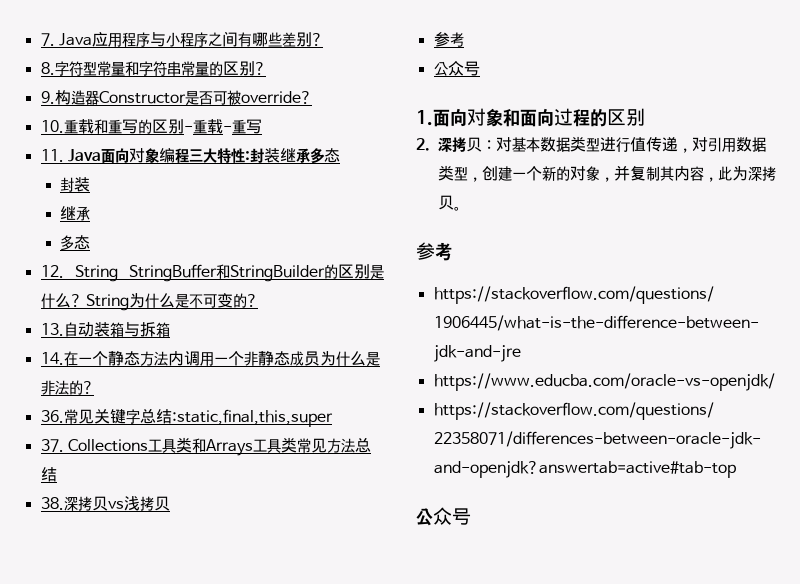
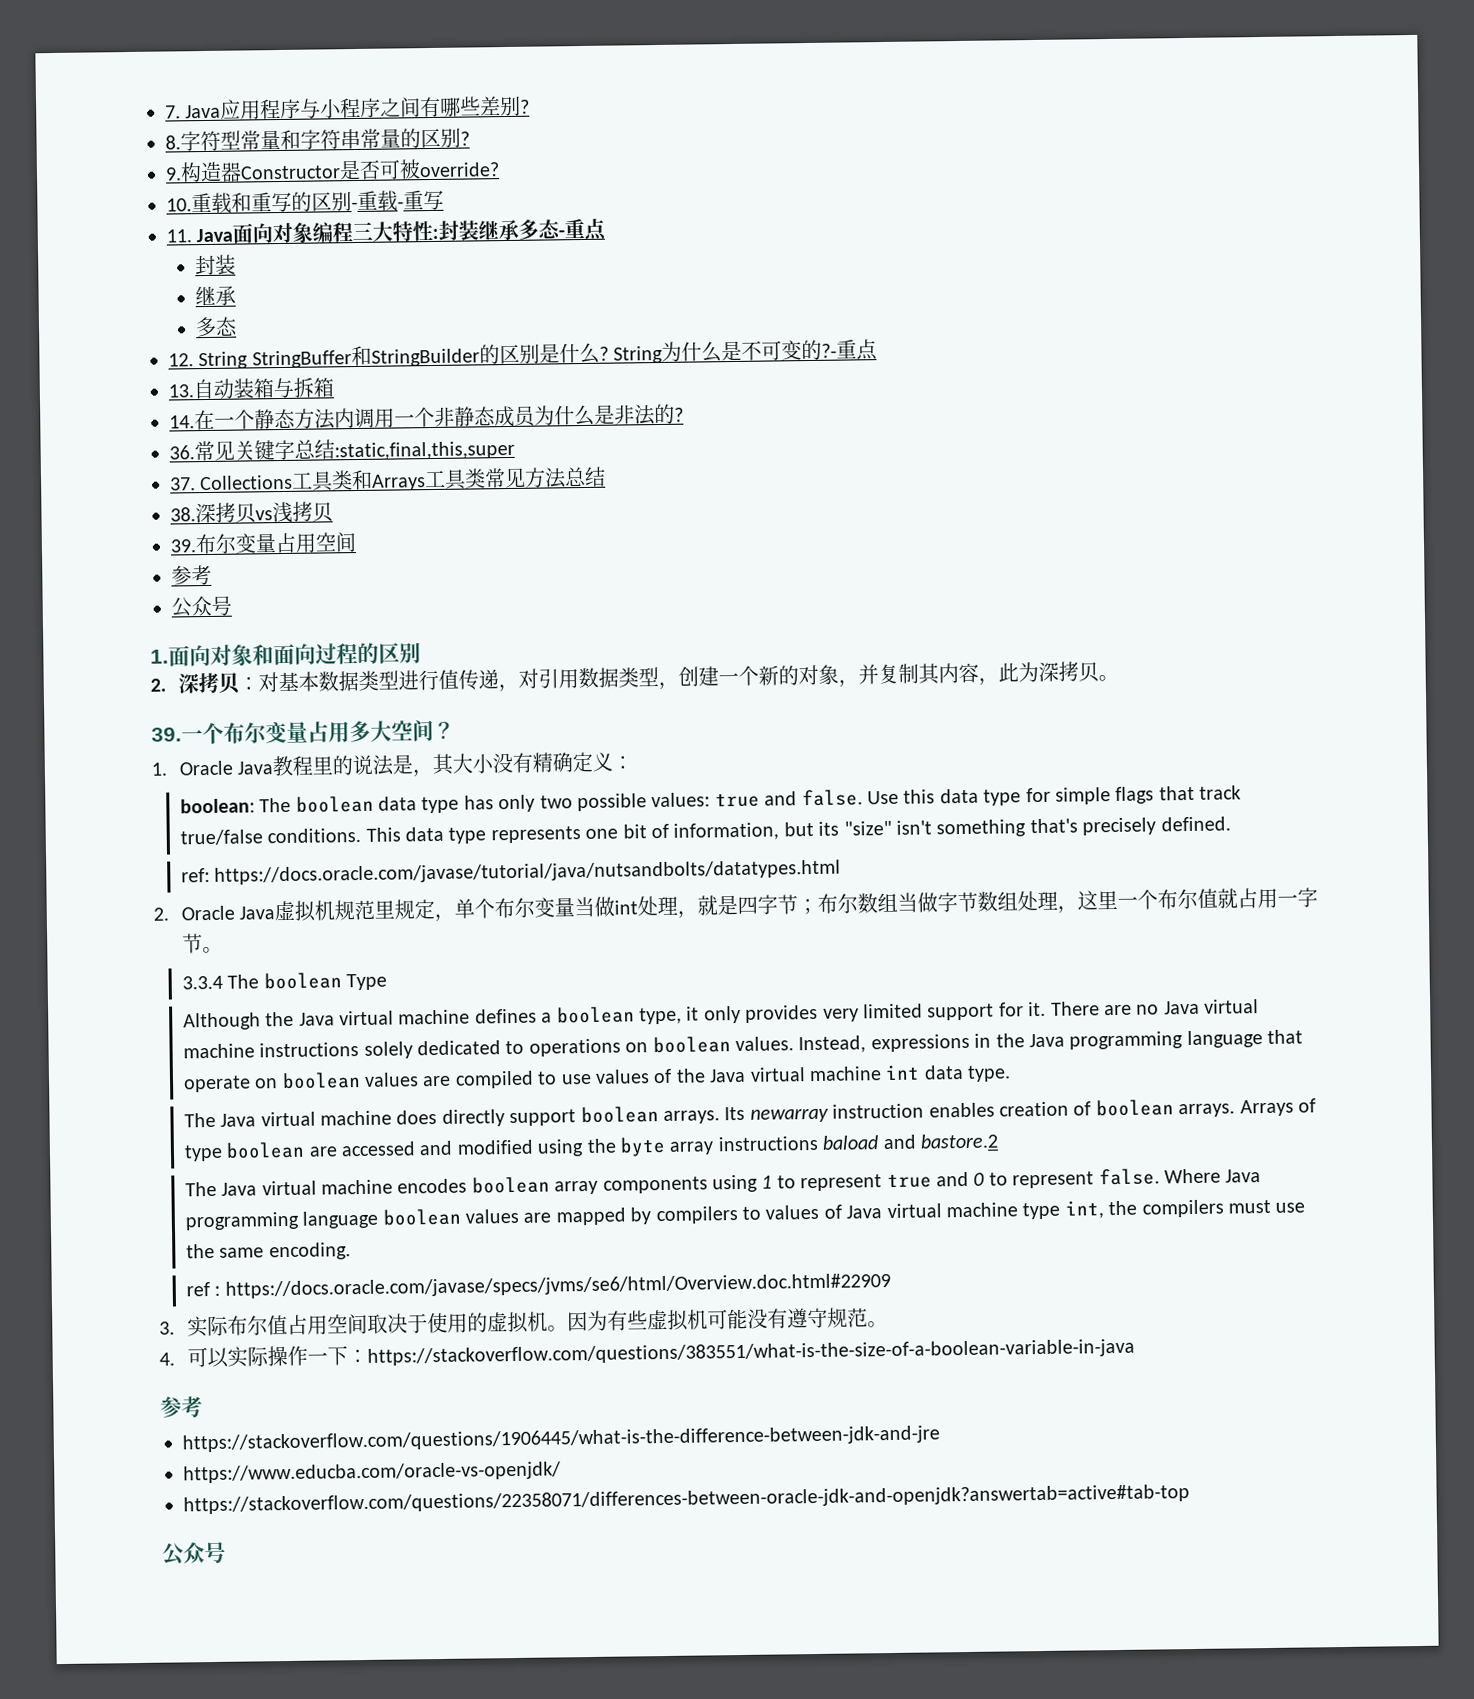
- 11. Java面向对象编程三大特性:封装继承多态
+ 11. Java面向对象编程三大特性:封装继承多态-重点
- String为什么是不可变的?
+ String为什么是不可变的?-重点
+ 39.布尔变量占用空间
+ 39.一个布尔变量占用多大空间？
+ 1. Oracle Java教程里的说法是，其大小没有精确定义：
+ boolean: The boolean data type has only two possible values: true and false. Use this data type for simple flags that track true/false conditions. This data type represents one bit of information, but its "size" isn't something that's precisely defined.
+ ref: https://docs.oracle.com/javase/tutorial/java/nutsandbolts/datatypes.html
+ 2. Oracle Java虚拟机规范里规定，单个布尔变量当做int处理，就是四字节；布尔数组当做字节数组处理，这里一个布尔值就占用一字节。
+ 3.3.4 The boolean Type
+ Although the Java virtual machine defines a boolean type, it only provides very limited support for it. There are no Java virtual machine instructions solely dedicated to operations on boolean values. Instead, expressions in the Java programming language that operate on boolean values are compiled to use values of the Java virtual machine int data type.
+ The Java virtual machine does directly support boolean arrays. Its newarray instruction enables creation of boolean arrays. Arrays of type boolean are accessed and modified using the byte array instructions baload and bastore.2
+ The Java virtual machine encodes boolean array components using 1 to represent true and 0 to represent false. Where Java programming language boolean values are mapped by compilers to values of Java virtual machine type int, the compilers must use the same encoding.
+ ref : https://docs.oracle.com/javase/specs/jvms/se6/html/Overview.doc.html#22909
+ 3.实际布尔值占用空间取决于使用的虚拟机。因为有些虚拟机可能没有遵守规范。
+ 4.可以实际操作一下：https://stackoverflow.com/questions/383551/what-is-the-size-of-a-boolean-variable-in-java

